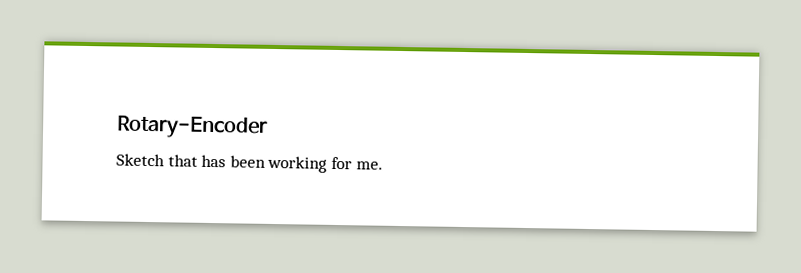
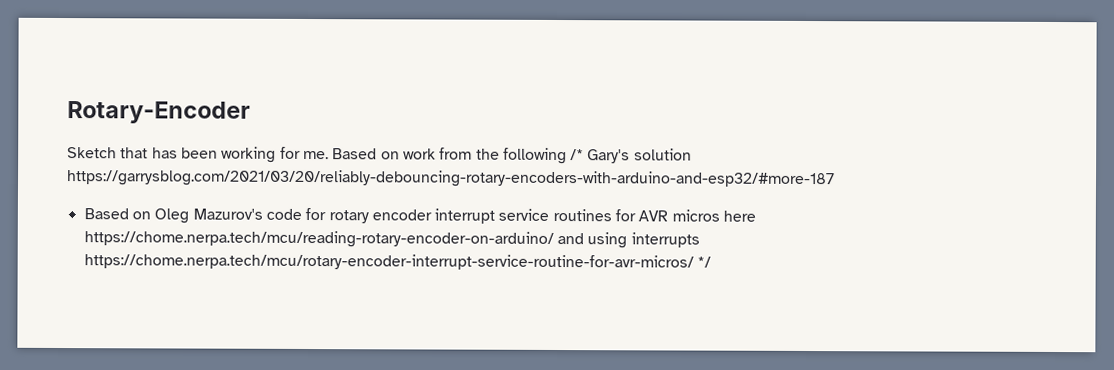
+ Based on work from the following /* Gary's solution https://garrysblog.com/2021/03/20/reliably-debouncing-rotary-encoders-with-arduino-and-esp32/#more-187
+ Based on Oleg Mazurov's code for rotary encoder interrupt service routines for AVR micros here https://chome.nerpa.tech/mcu/reading-rotary-encoder-on-arduino/ and using interrupts https://chome.nerpa.tech/mcu/rotary-encoder-interrupt-service-routine-for-avr-micros/ */

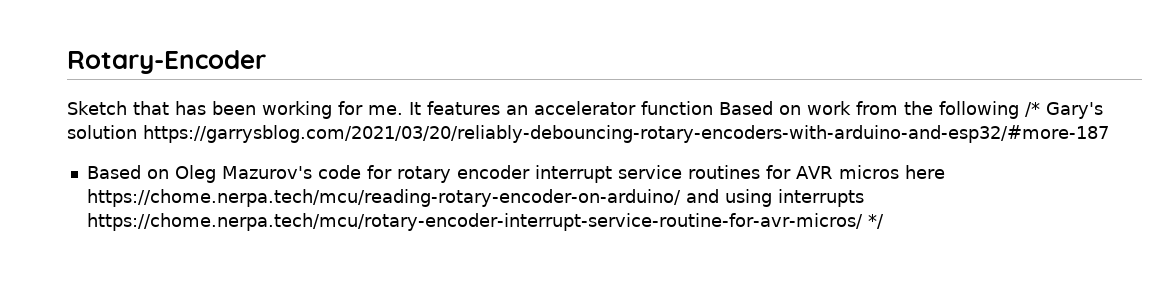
- Based on work from the following /* Gary's solution https://garrysblog.com/2021/03/20/reliably-debouncing-rotary-encoders-with-arduino-and-esp32/#more-187
+ It features an accelerator function Based on work from the following /* Gary's solution https://garrysblog.com/2021/03/20/reliably-debouncing-rotary-encoders-with-arduino-and-esp32/#more-187

